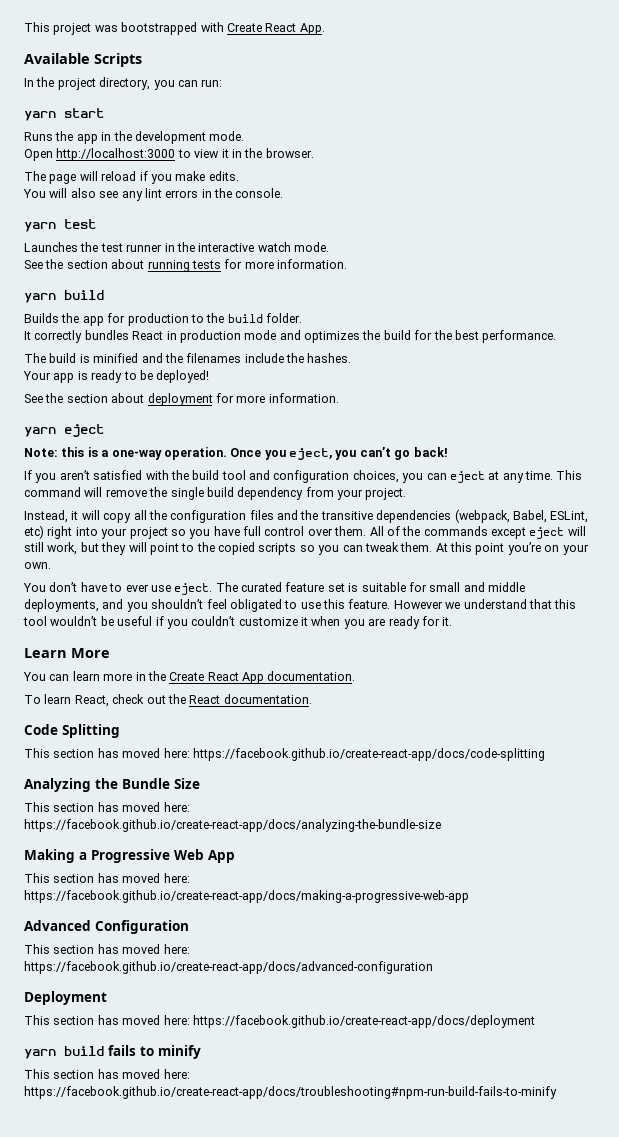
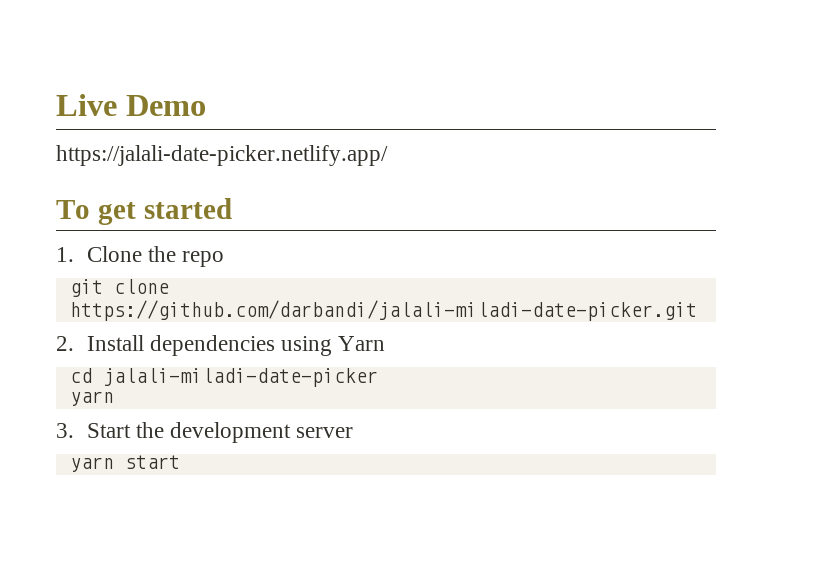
- This project was bootstrapped with Create React App.
- Available Scripts
- In the project directory, you can run:
+ Live Demo
+ https://jalali-date-picker.netlify.app/
+ To get started
+ 1. Clone the repo
+ git clone https://github.com/darbandi/jalali-miladi-date-picker.git
+ 2. Install dependencies using Yarn
+ cd jalali-miladi-date-picker
+ yarn
+ 3. Start the development server
  yarn start
- Runs the app in the development mode.
- Open http://localhost:3000 to view it in the browser.
- The page will reload if you make edits.
- You will also see any lint errors in the console.
- yarn test
- Launches the test runner in the interactive watch mode.
- See the section about running tests for more information.
- yarn build
- Builds the app for production to the build folder.
- It correctly bundles React in production mode and optimizes the build for the best performance.
- The build is minified and the filenames include the hashes.
- Your app is ready to be deployed!
- See the section about deployment for more information.
- yarn eject
- Note: this is a one-way operation. Once you eject, you can’t go back!
- If you aren’t satisfied with the build tool and configuration choices, you can eject at any time. This command will remove the single build dependency from your project.
- Instead, it will copy all the configuration files and the transitive dependencies (webpack, Babel, ESLint, etc) right into your project so you have full control over them. All of the commands except eject will still work, but they will point to the copied scripts so you can tweak them. At this point you’re on your own.
- You don’t have to ever use eject. The curated feature set is suitable for small and middle deployments, and you shouldn’t feel obligated to use this feature. However we understand that this tool wouldn’t be useful if you couldn’t customize it when you are ready for it.
- Learn More
- You can learn more in the Create React App documentation.
- To learn React, check out the React documentation.
- Code Splitting
- This section has moved here: https://facebook.github.io/create-react-app/docs/code-splitting
- Analyzing the Bundle Size
- This section has moved here: https://facebook.github.io/create-react-app/docs/analyzing-the-bundle-size
- Making a Progressive Web App
- This section has moved here: https://facebook.github.io/create-react-app/docs/making-a-progressive-web-app
- Advanced Configuration
- This section has moved here: https://facebook.github.io/create-react-app/docs/advanced-configuration
- Deployment
- This section has moved here: https://facebook.github.io/create-react-app/docs/deployment
- yarn build fails to minify
- This section has moved here: https://facebook.github.io/create-react-app/docs/troubleshooting#npm-run-build-fails-to-minify

